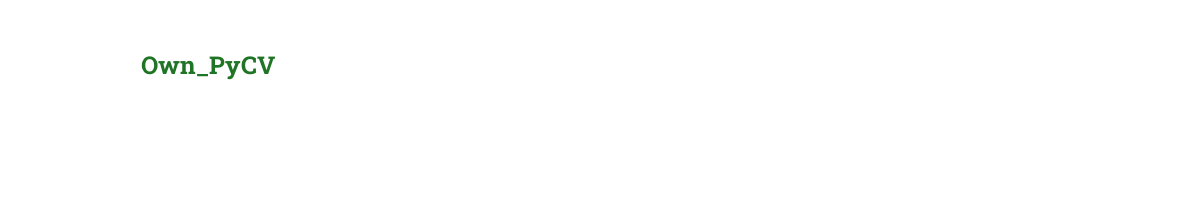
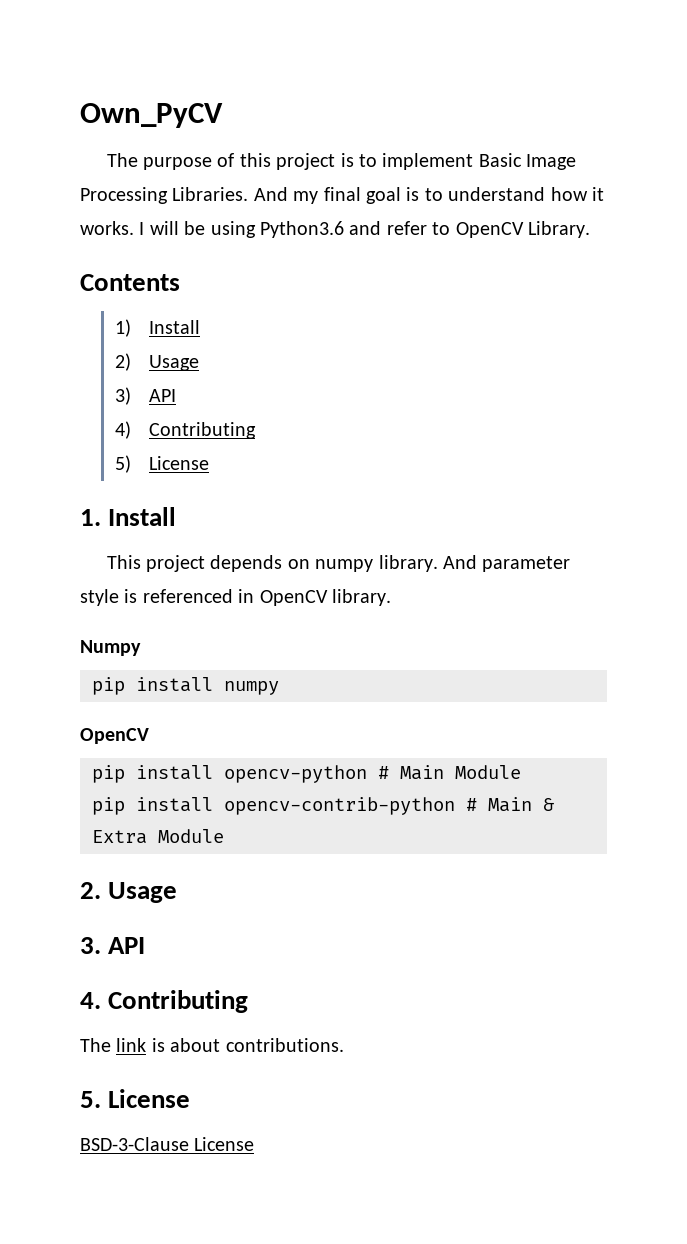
+ The purpose of this project is to implement Basic Image Processing Libraries. And my final goal is to understand how it works. I will be using Python3.6 and refer to OpenCV Library.
+ Contents
+ 1) Install
+ 2) Usage
+ 3) API
+ 4) Contributing
+ 5) License
+ 1. Install
+ This project depends on numpy library. And parameter style is referenced in OpenCV library.
+ Numpy
+ pip install numpy
+ OpenCV
+ pip install opencv-python # Main Module
+ pip install opencv-contrib-python # Main & Extra Module
+ 2. Usage
+ 3. API
+ 4. Contributing
+ The link is about contributions.
+ 5. License
+ BSD-3-Clause License

